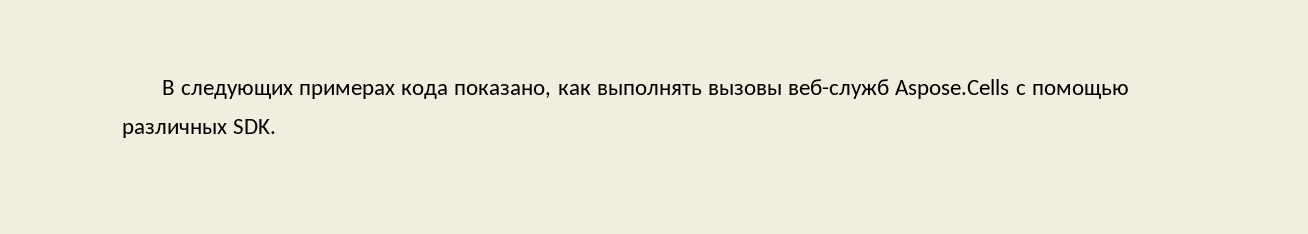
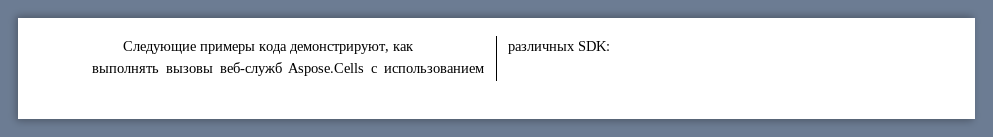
- В следующих примерах кода показано, как выполнять вызовы веб-служб Aspose.Cells с помощью различных SDK.
+ Следующие примеры кода демонстрируют, как выполнять вызовы веб-служб Aspose.Cells с использованием различных SDK:

